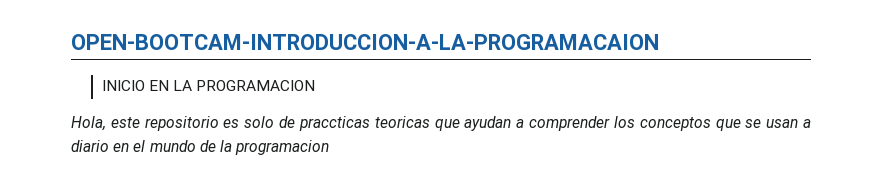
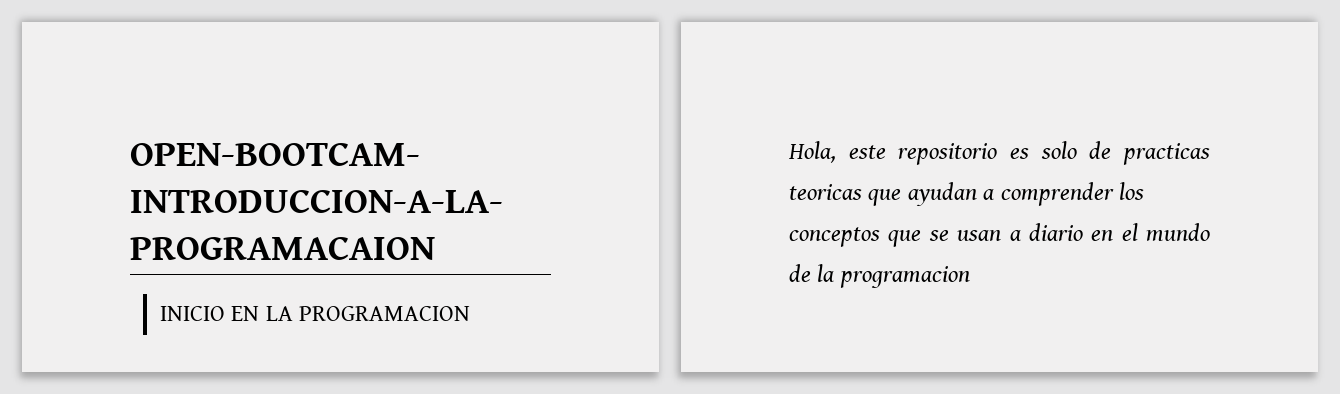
- Hola, este repositorio es solo de praccticas teoricas que ayudan a comprender los conceptos que se usan a diario en el mundo de la programacion
+ Hola, este repositorio es solo de practicas teoricas que ayudan a comprender los conceptos que se usan a diario en el mundo de la programacion

